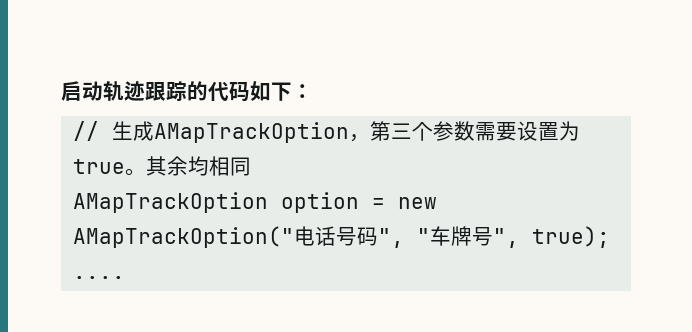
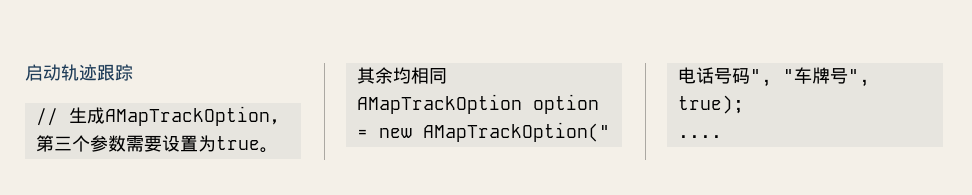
- 启动轨迹跟踪的代码如下：
+ 启动轨迹跟踪

